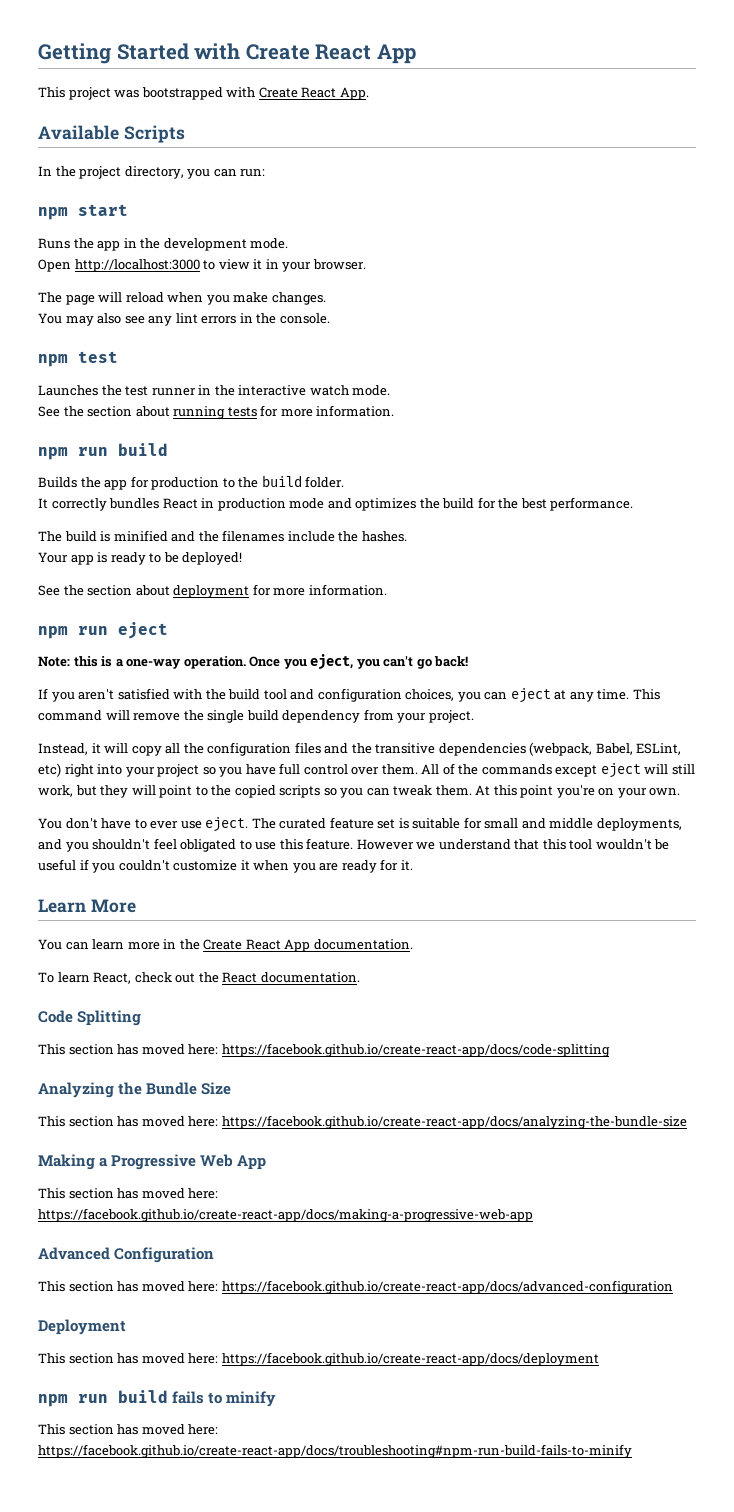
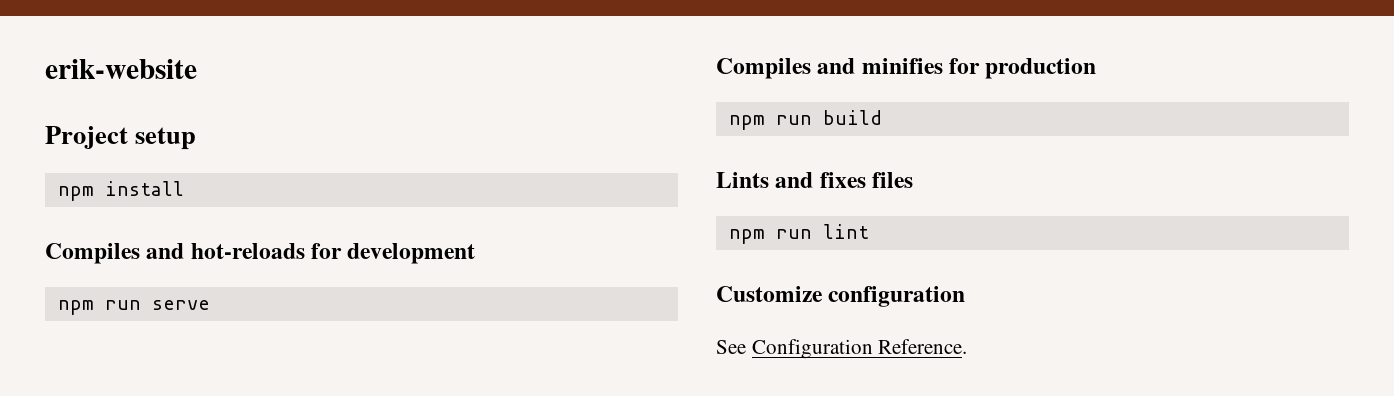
- Getting Started with Create React App
- This project was bootstrapped with Create React App.
- Available Scripts
- In the project directory, you can run:
- npm start
- Runs the app in the development mode.
- Open http://localhost:3000 to view it in your browser.
- The page will reload when you make changes.
- You may also see any lint errors in the console.
- npm test
- Launches the test runner in the interactive watch mode.
- See the section about running tests for more information.
+ erik-website
+ Project setup
+ npm install
+ Compiles and hot-reloads for development
+ npm run serve
+ Compiles and minifies for production
  npm run build
- Builds the app for production to the build folder.
- It correctly bundles React in production mode and optimizes the build for the best performance.
- The build is minified and the filenames include the hashes.
- Your app is ready to be deployed!
- See the section about deployment for more information.
- npm run eject
- Note: this is a one-way operation. Once you eject, you can't go back!
- If you aren't satisfied with the build tool and configuration choices, you can eject at any time. This command will remove the single build dependency from your project.
- Instead, it will copy all the configuration files and the transitive dependencies (webpack, Babel, ESLint, etc) right into your project so you have full control over them. All of the commands except eject will still work, but they will point to the copied scripts so you can tweak them. At this point you're on your own.
- You don't have to ever use eject. The curated feature set is suitable for small and middle deployments, and you shouldn't feel obligated to use this feature. However we understand that this tool wouldn't be useful if you couldn't customize it when you are ready for it.
- Learn More
- You can learn more in the Create React App documentation.
- To learn React, check out the React documentation.
- Code Splitting
- This section has moved here: https://facebook.github.io/create-react-app/docs/code-splitting
- Analyzing the Bundle Size
- This section has moved here: https://facebook.github.io/create-react-app/docs/analyzing-the-bundle-size
- Making a Progressive Web App
- This section has moved here: https://facebook.github.io/create-react-app/docs/making-a-progressive-web-app
- Advanced Configuration
- This section has moved here: https://facebook.github.io/create-react-app/docs/advanced-configuration
- Deployment
- This section has moved here: https://facebook.github.io/create-react-app/docs/deployment
- npm run build fails to minify
- This section has moved here: https://facebook.github.io/create-react-app/docs/troubleshooting#npm-run-build-fails-to-minify
+ Lints and fixes files
+ npm run lint
+ Customize configuration
+ See Configuration Reference.

